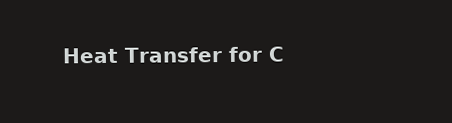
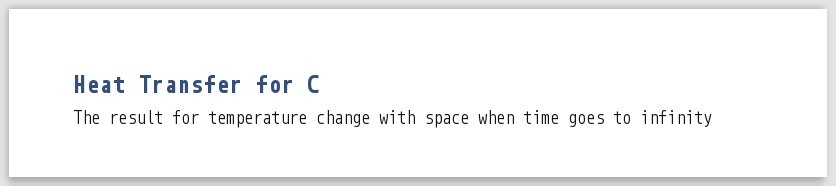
+ The result for temperature change with space when time goes to infinity

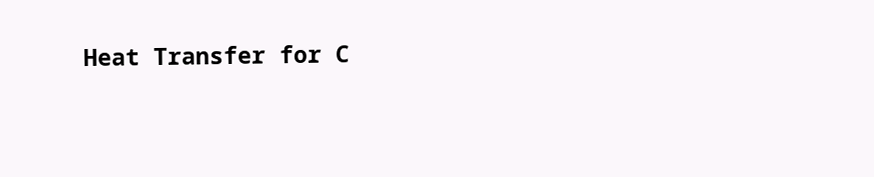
- The result for temperature change with space when time goes to infinity

